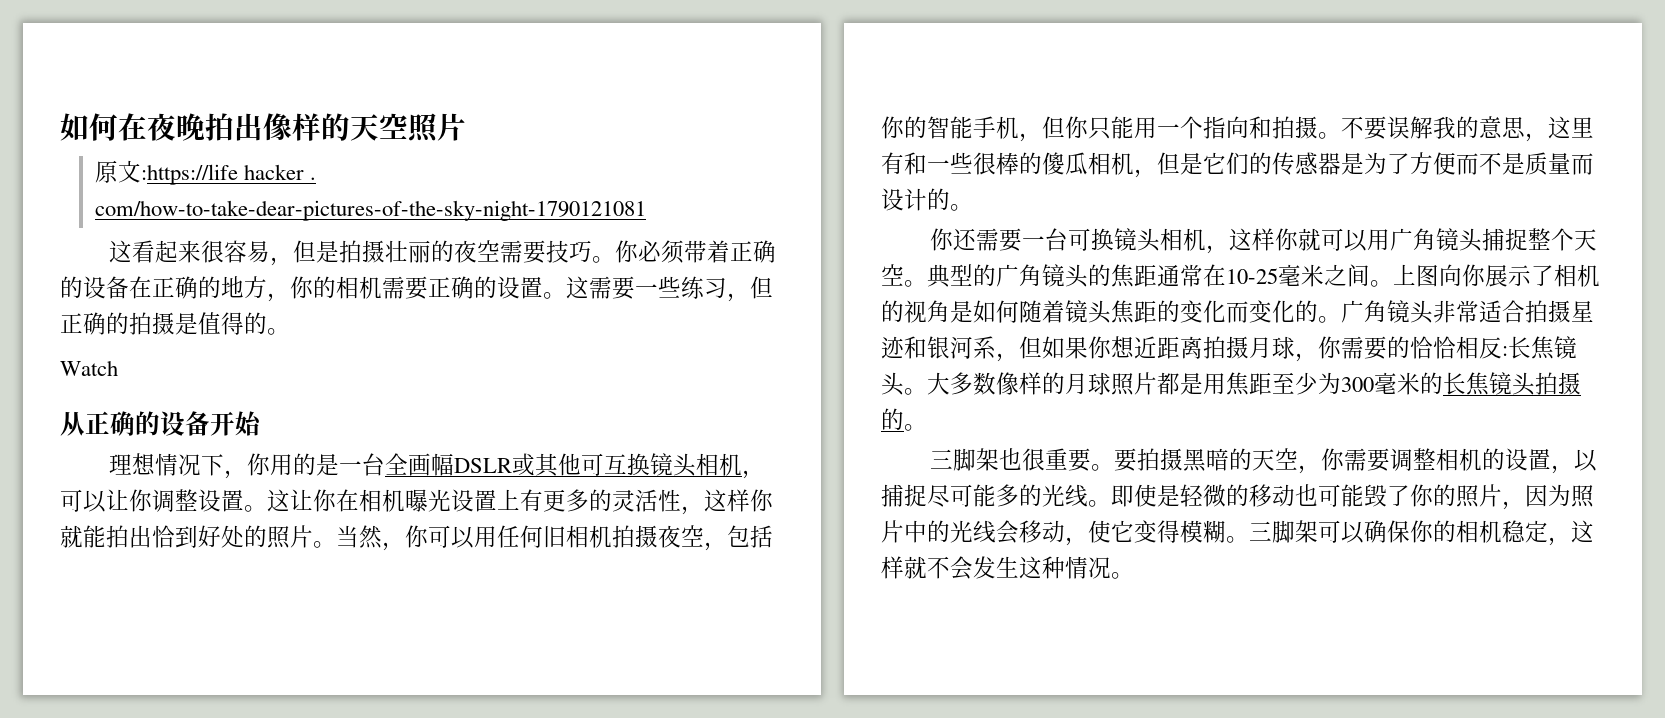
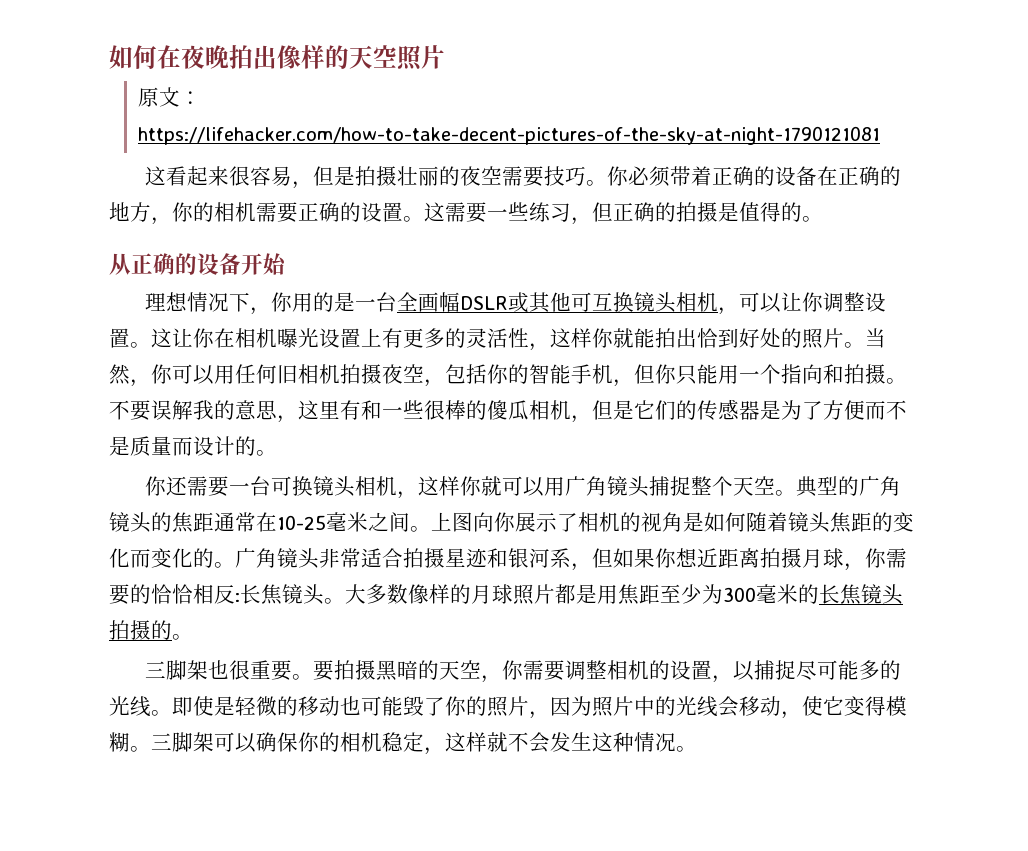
- 原文:https://life hacker . com/how-to-take-dear-pictures-of-the-sky-night-1790121081
+ 原文：https://lifehacker.com/how-to-take-decent-pictures-of-the-sky-at-night-1790121081
- Watch

